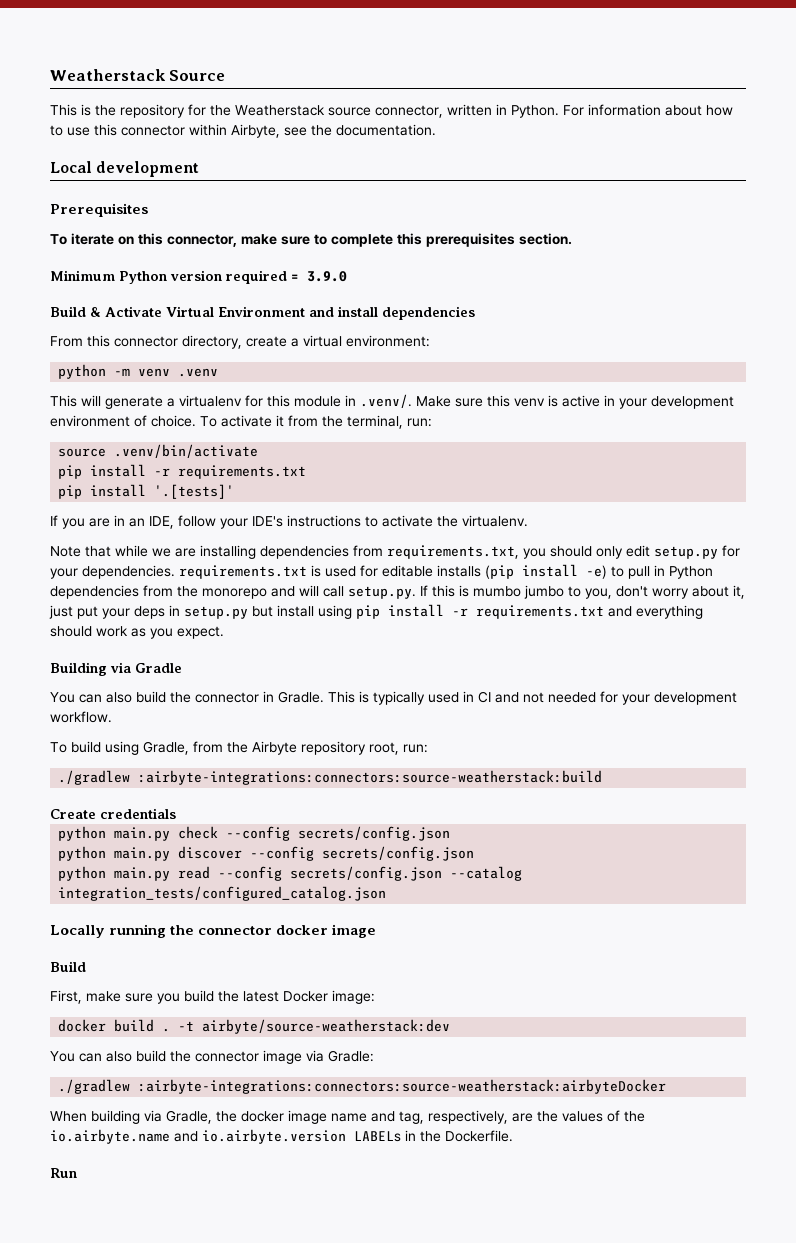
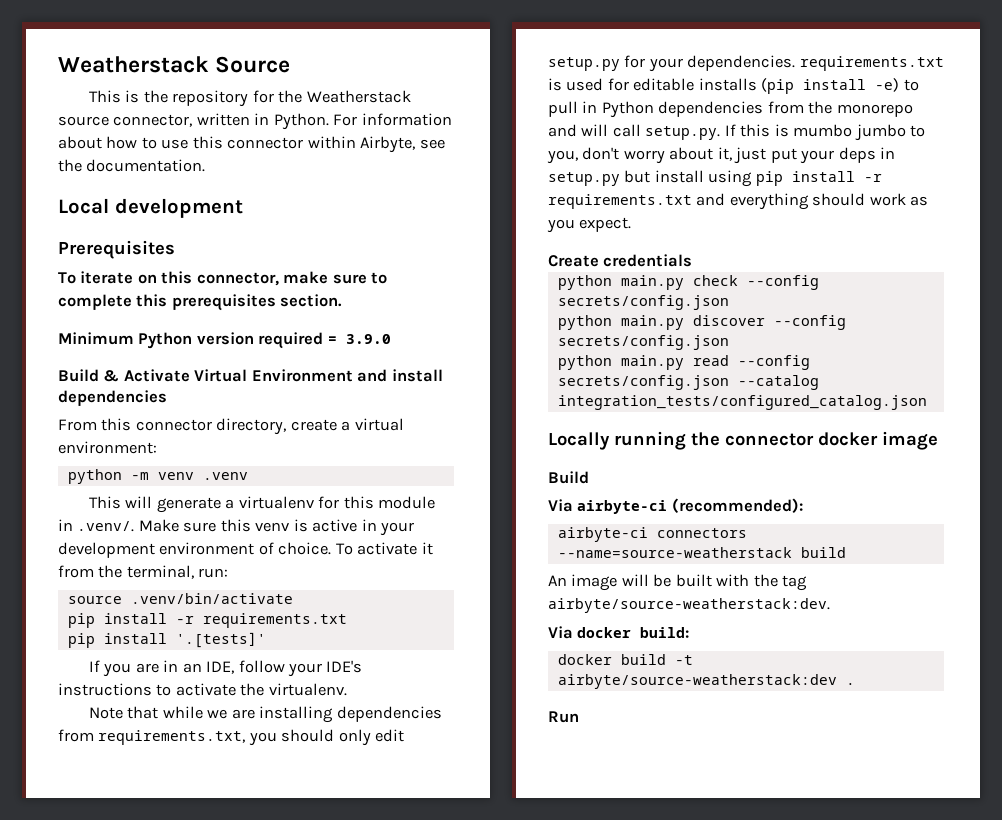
- Building via Gradle
- You can also build the connector in Gradle. This is typically used in CI and not needed for your development workflow.
- To build using Gradle, from the Airbyte repository root, run:
- ./gradlew :airbyte-integrations:connectors:source-weatherstack:build
- First, make sure you build the latest Docker image:
+ Via airbyte-ci (recommended):
+ airbyte-ci connectors --name=source-weatherstack build
+ An image will be built with the tag airbyte/source-weatherstack:dev.
+ Via docker build:
- docker build . -t airbyte/source-weatherstack:dev
- You can also build the connector image via Gradle:
- ./gradlew :airbyte-integrations:connectors:source-weatherstack:airbyteDocker
- When building via Gradle, the docker image name and tag, respectively, are the values of the io.airbyte.name and io.airbyte.version LABELs in the Dockerfile.
+ docker build -t airbyte/source-weatherstack:dev .

